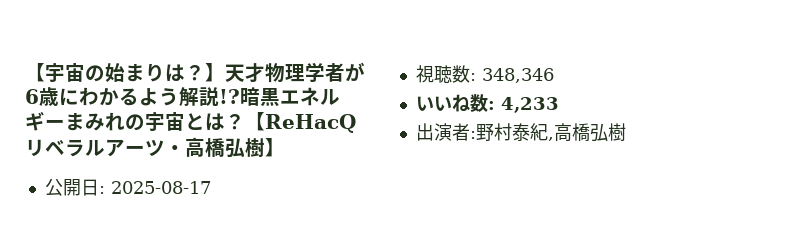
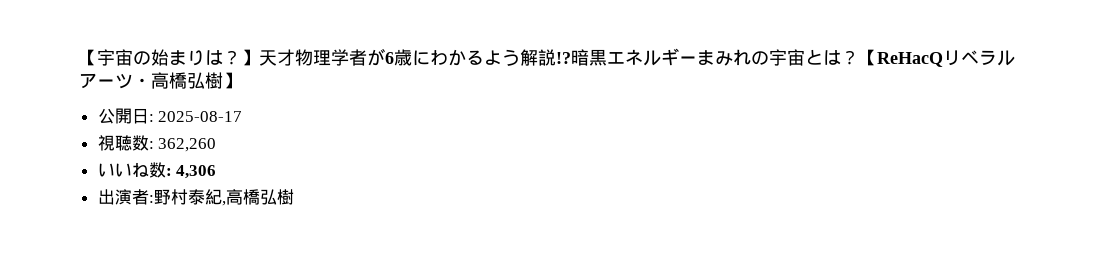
- 視聴数: 348,346
+ 視聴数: 362,260
- いいね数: 4,233
+ いいね数: 4,306

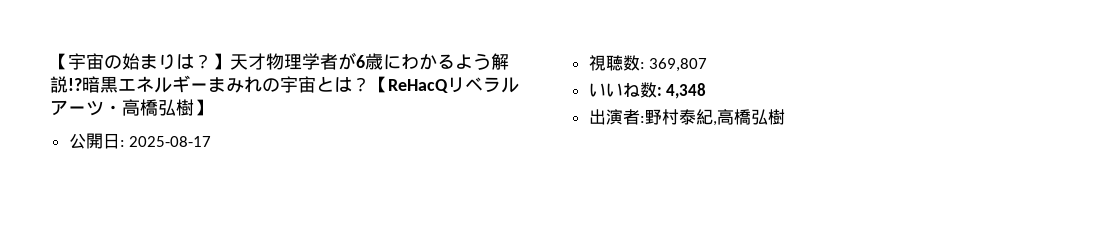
- 視聴数: 362,260
+ 視聴数: 369,807
- いいね数: 4,306
+ いいね数: 4,348

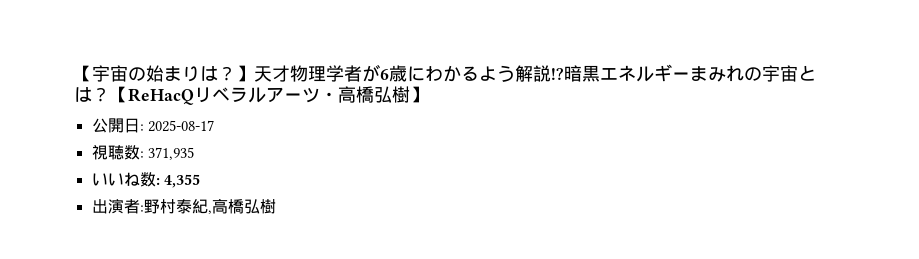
- 視聴数: 369,807
+ 視聴数: 371,935
- いいね数: 4,348
+ いいね数: 4,355

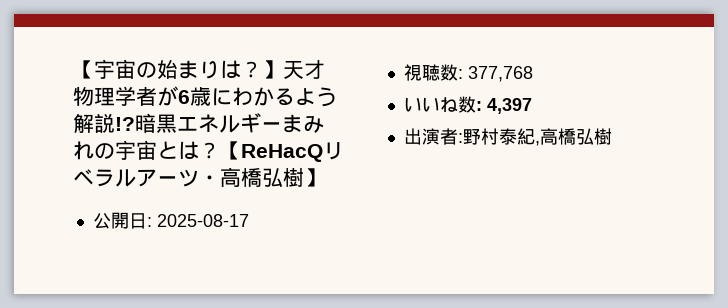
- 視聴数: 371,935
+ 視聴数: 377,768
- いいね数: 4,355
+ いいね数: 4,397

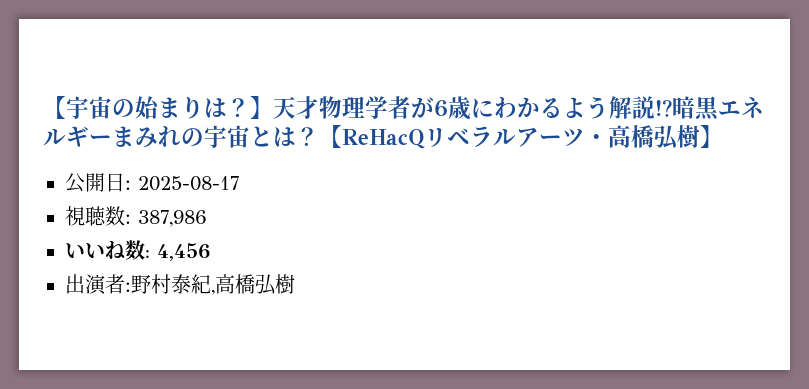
- 視聴数: 377,768
+ 視聴数: 387,986
- いいね数: 4,397
+ いいね数: 4,456

